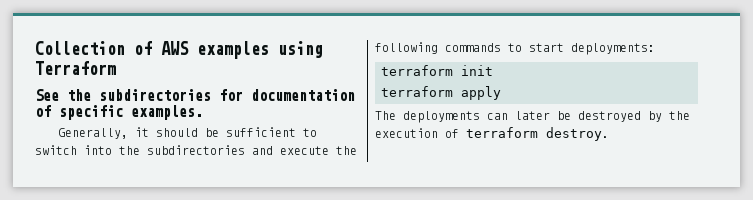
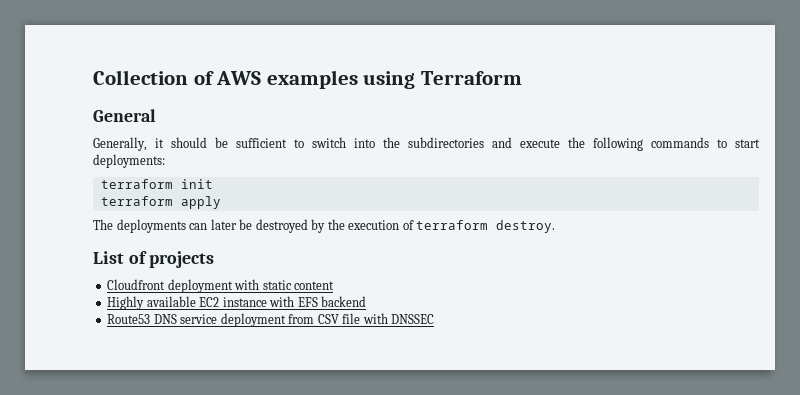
- See the subdirectories for documentation of specific examples.
+ General
+ List of projects
+ Cloudfront deployment with static content
+ Highly available EC2 instance with EFS backend
+ Route53 DNS service deployment from CSV file with DNSSEC

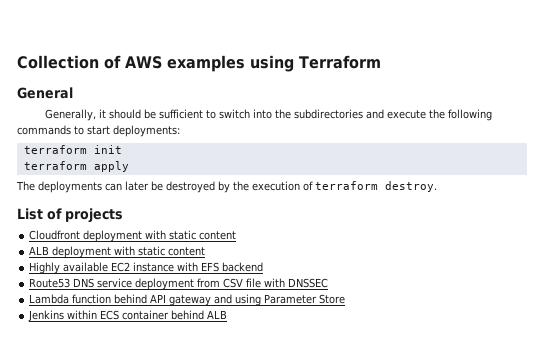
+ ALB deployment with static content
+ Lambda function behind API gateway and using Parameter Store
+ Jenkins within ECS container behind ALB

